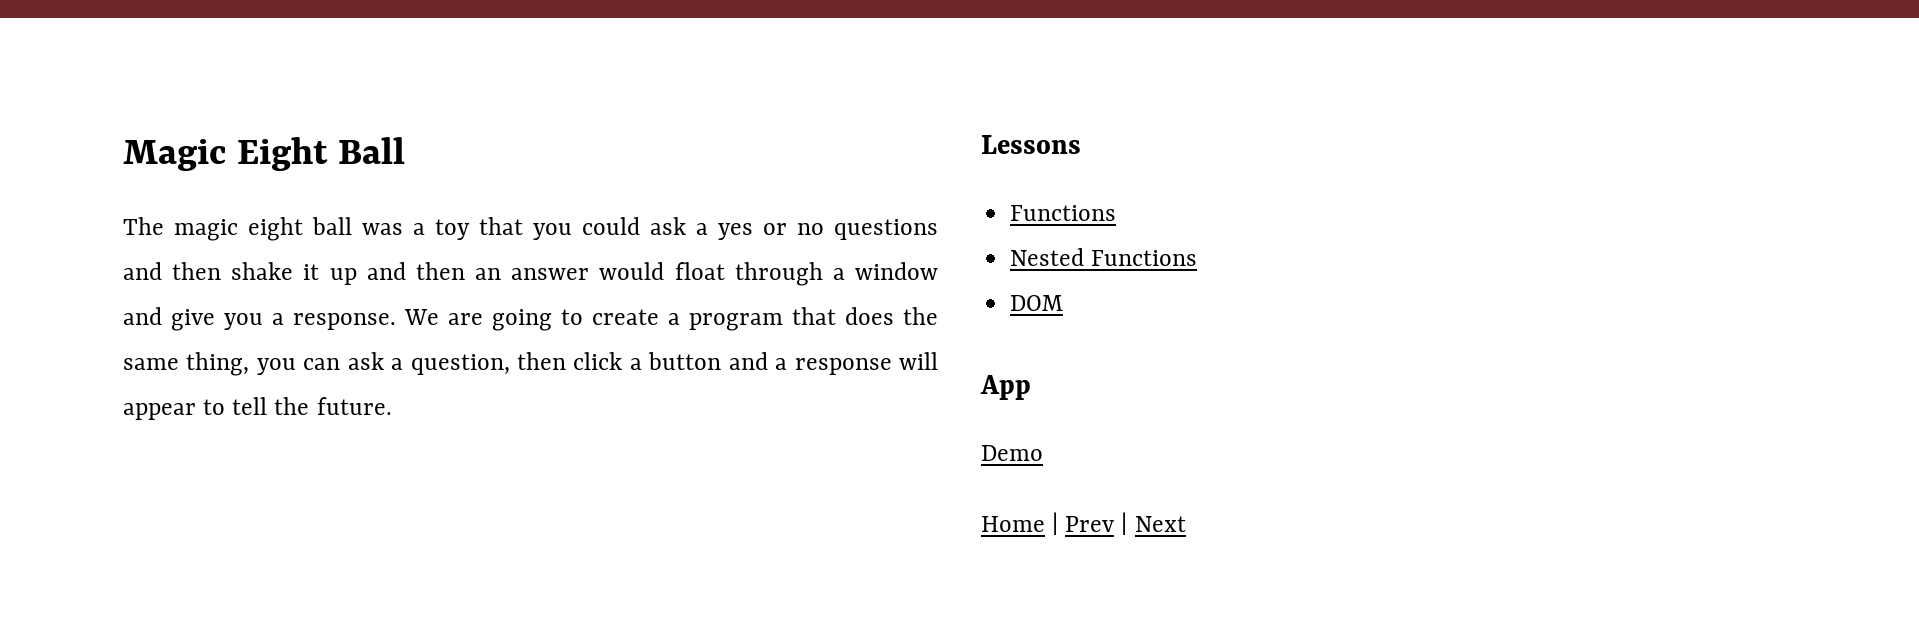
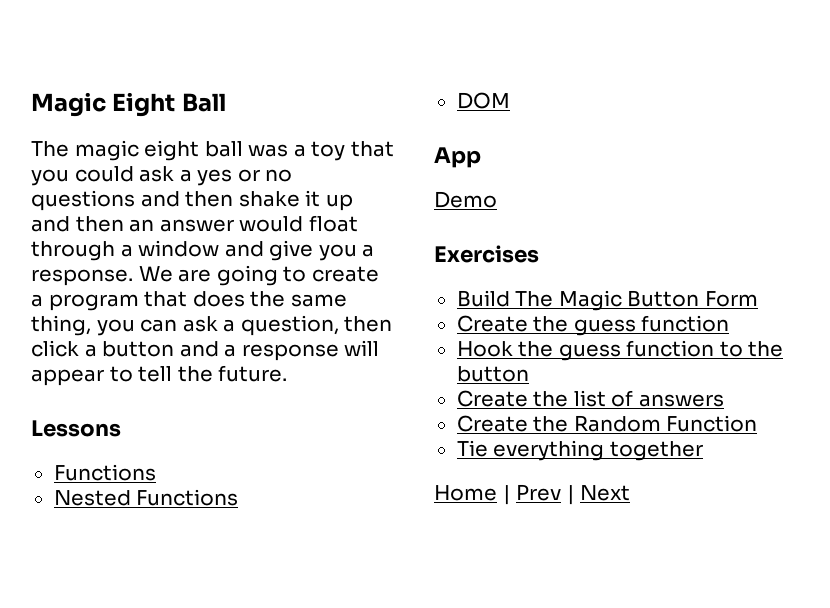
+ Exercises
+ Build The Magic Button Form
+ Create the guess function
+ Hook the guess function to the button
+ Create the list of answers
+ Create the Random Function
+ Tie everything together

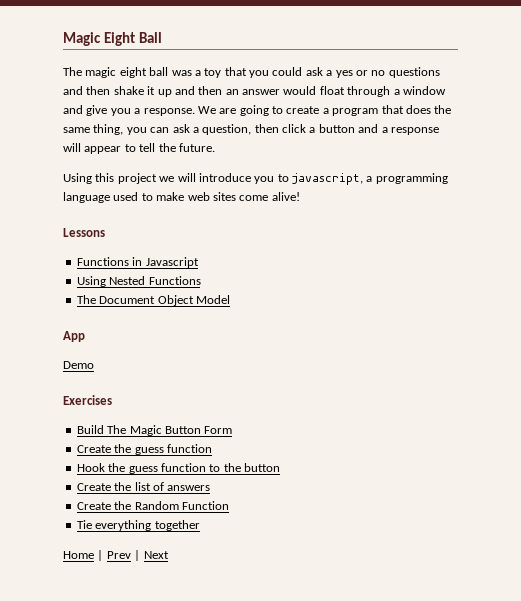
+ Using this project we will introduce you to javascript, a programming language used to make web sites come alive!
  Lessons
- Functions
- Nested Functions
+ Functions in Javascript
+ Using Nested Functions
- DOM
+ The Document Object Model

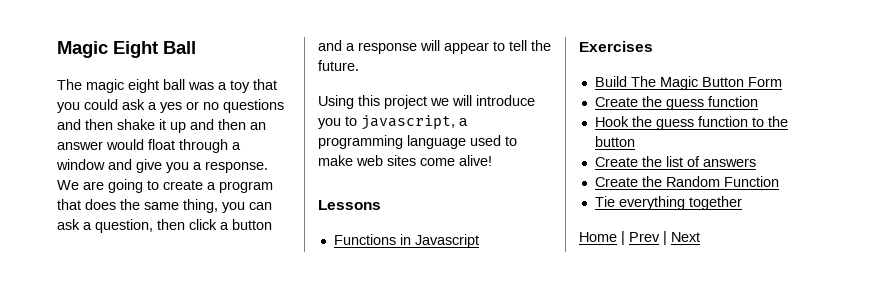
- Using Nested Functions
- The Document Object Model
- App
- Demo

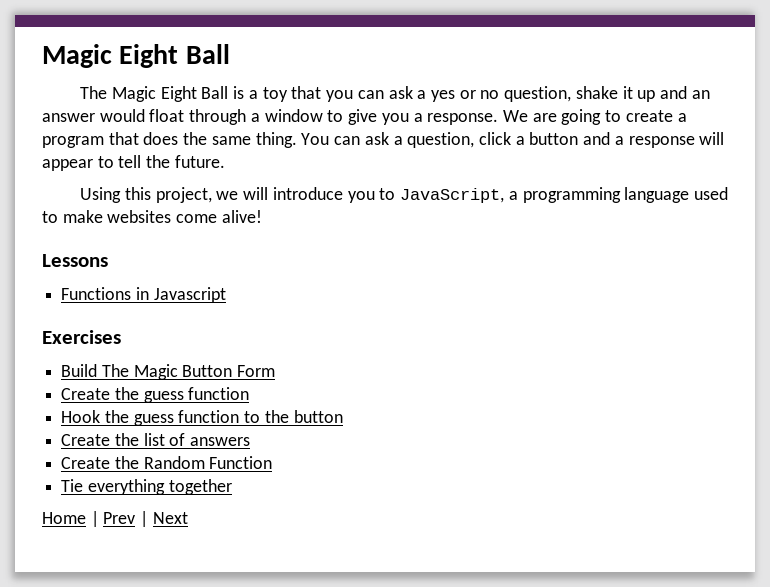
- The magic eight ball was a toy that you could ask a yes or no questions and then shake it up and then an answer would float through a window and give you a response.
+ The Magic Eight Ball is a toy that you can ask a yes or no question, shake it up and an answer would float through a window to give you a response.
- We are going to create a program that does the same thing, you can ask a question, then click a button and a response will appear to tell the future.
+ We are going to create a program that does the same thing. You can ask a question, click a button and a response will appear to tell the future.
- Using this project we will introduce you to javascript, a programming language used to make web sites come alive!
+ Using this project, we will introduce you to JavaScript, a programming language used to make websites come alive!

